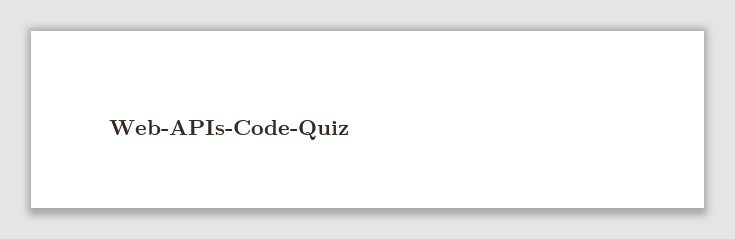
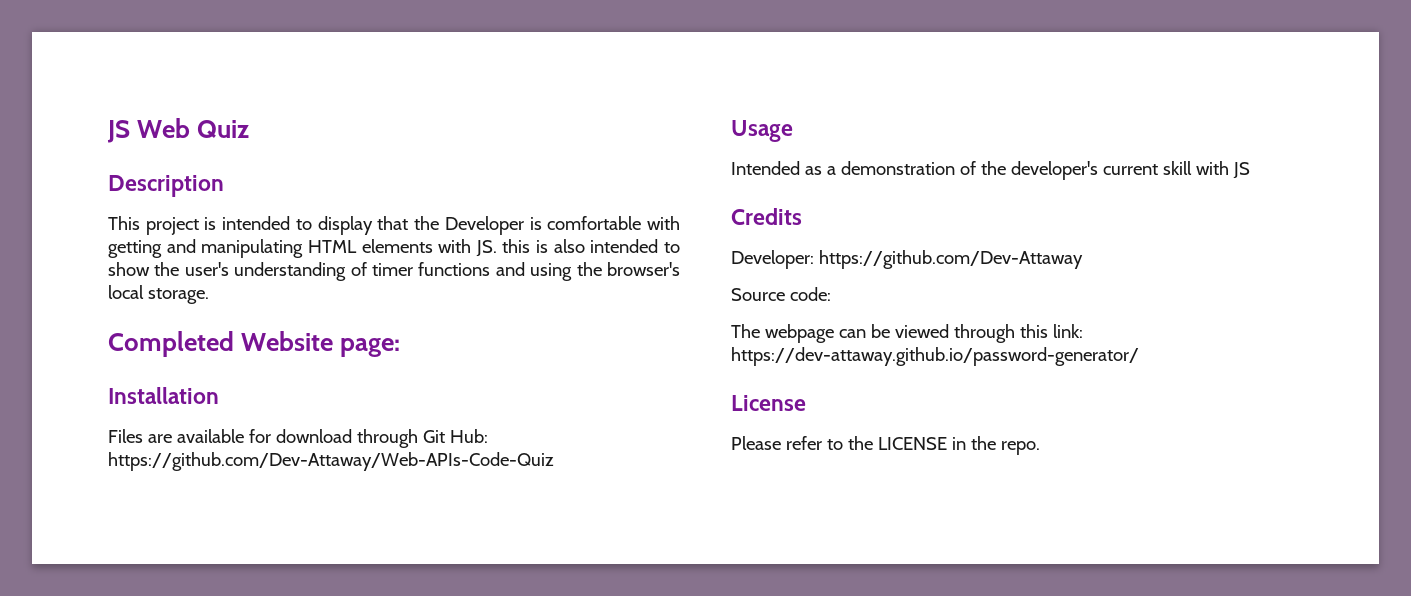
- Web-APIs-Code-Quiz
+ JS Web Quiz
+ Description
+ This project is intended to display that the Developer is comfortable with getting and manipulating HTML elements with JS. this is also intended to show the user's understanding of timer functions and using the browser's local storage.
+ Completed Website page:
+ Installation
+ Files are available for download through Git Hub: https://github.com/Dev-Attaway/Web-APIs-Code-Quiz
+ Usage
+ Intended as a demonstration of the developer's current skill with JS
+ Credits
+ Developer: https://github.com/Dev-Attaway
+ Source code:
+ The webpage can be viewed through this link: https://dev-attaway.github.io/password-generator/
+ License
+ Please refer to the LICENSE in the repo.

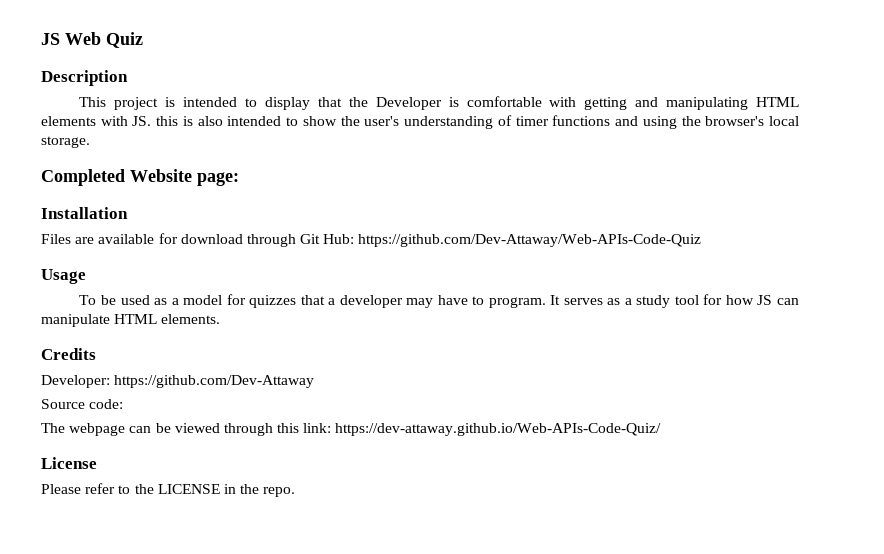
- Intended as a demonstration of the developer's current skill with JS
+ To be used as a model for quizzes that a developer may have to program. It serves as a study tool for how JS can manipulate HTML elements.
- The webpage can be viewed through this link: https://dev-attaway.github.io/password-generator/
+ The webpage can be viewed through this link: https://dev-attaway.github.io/Web-APIs-Code-Quiz/

